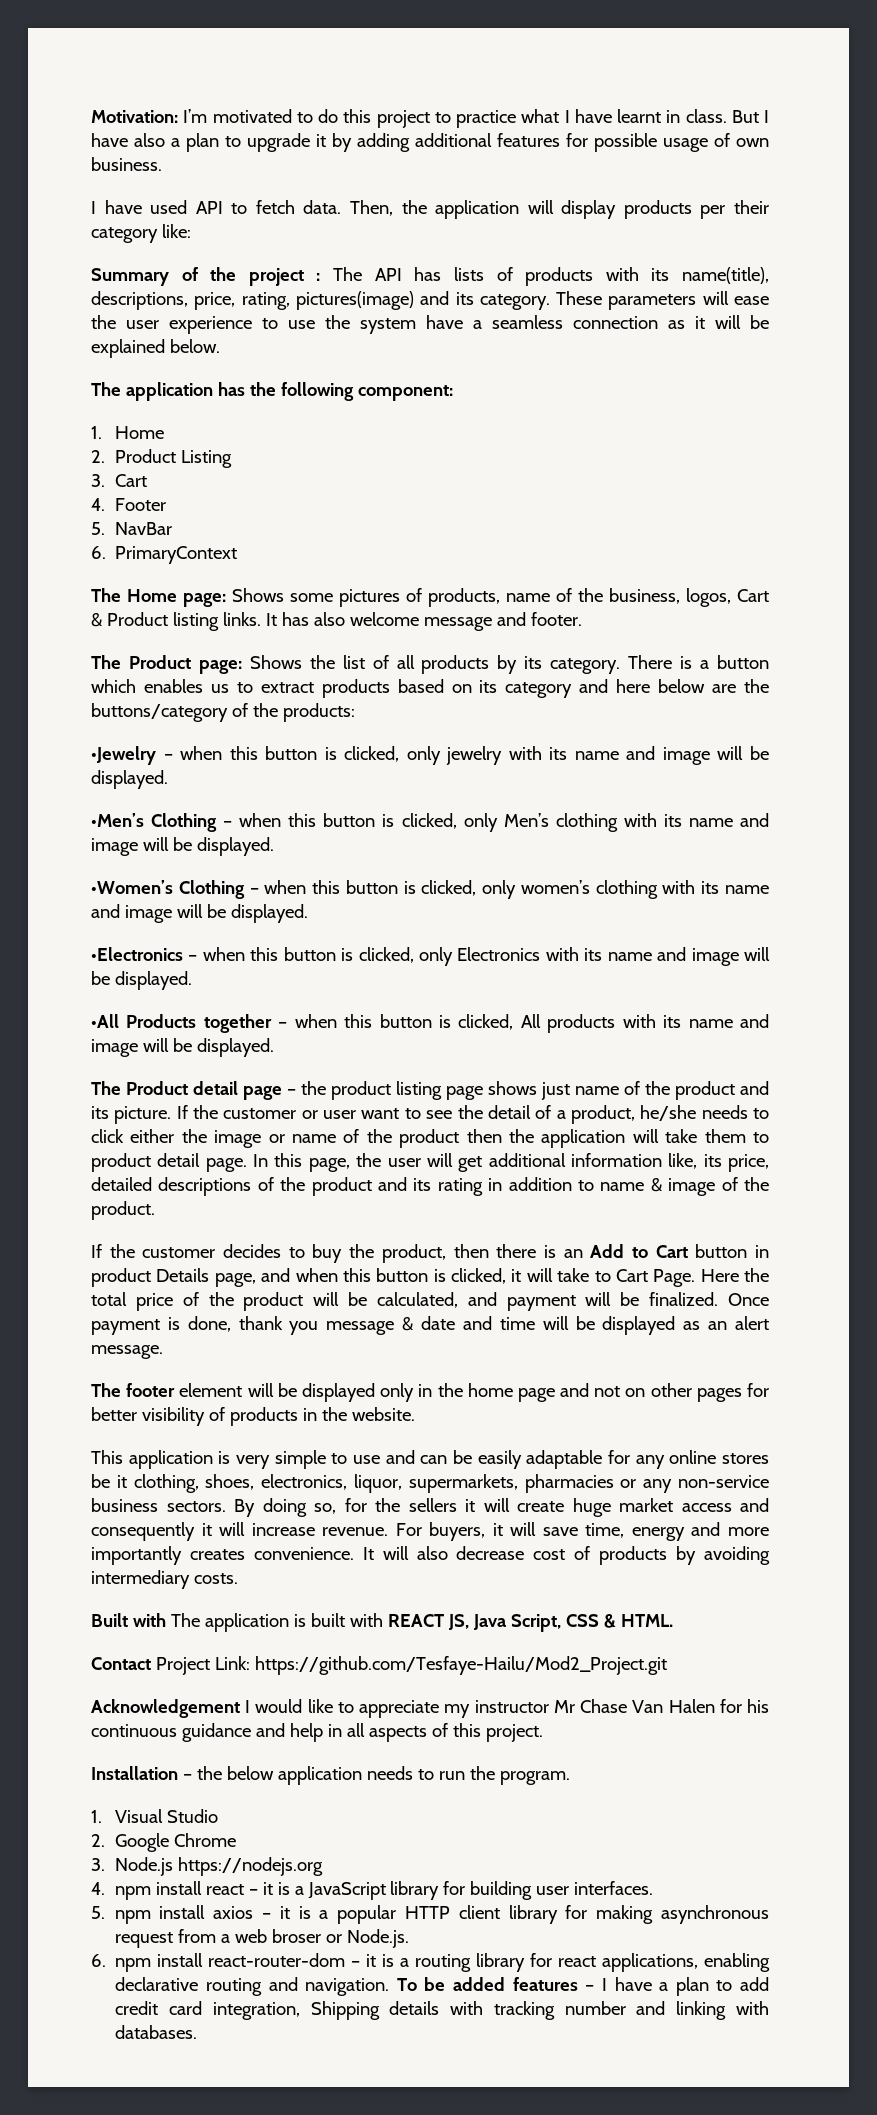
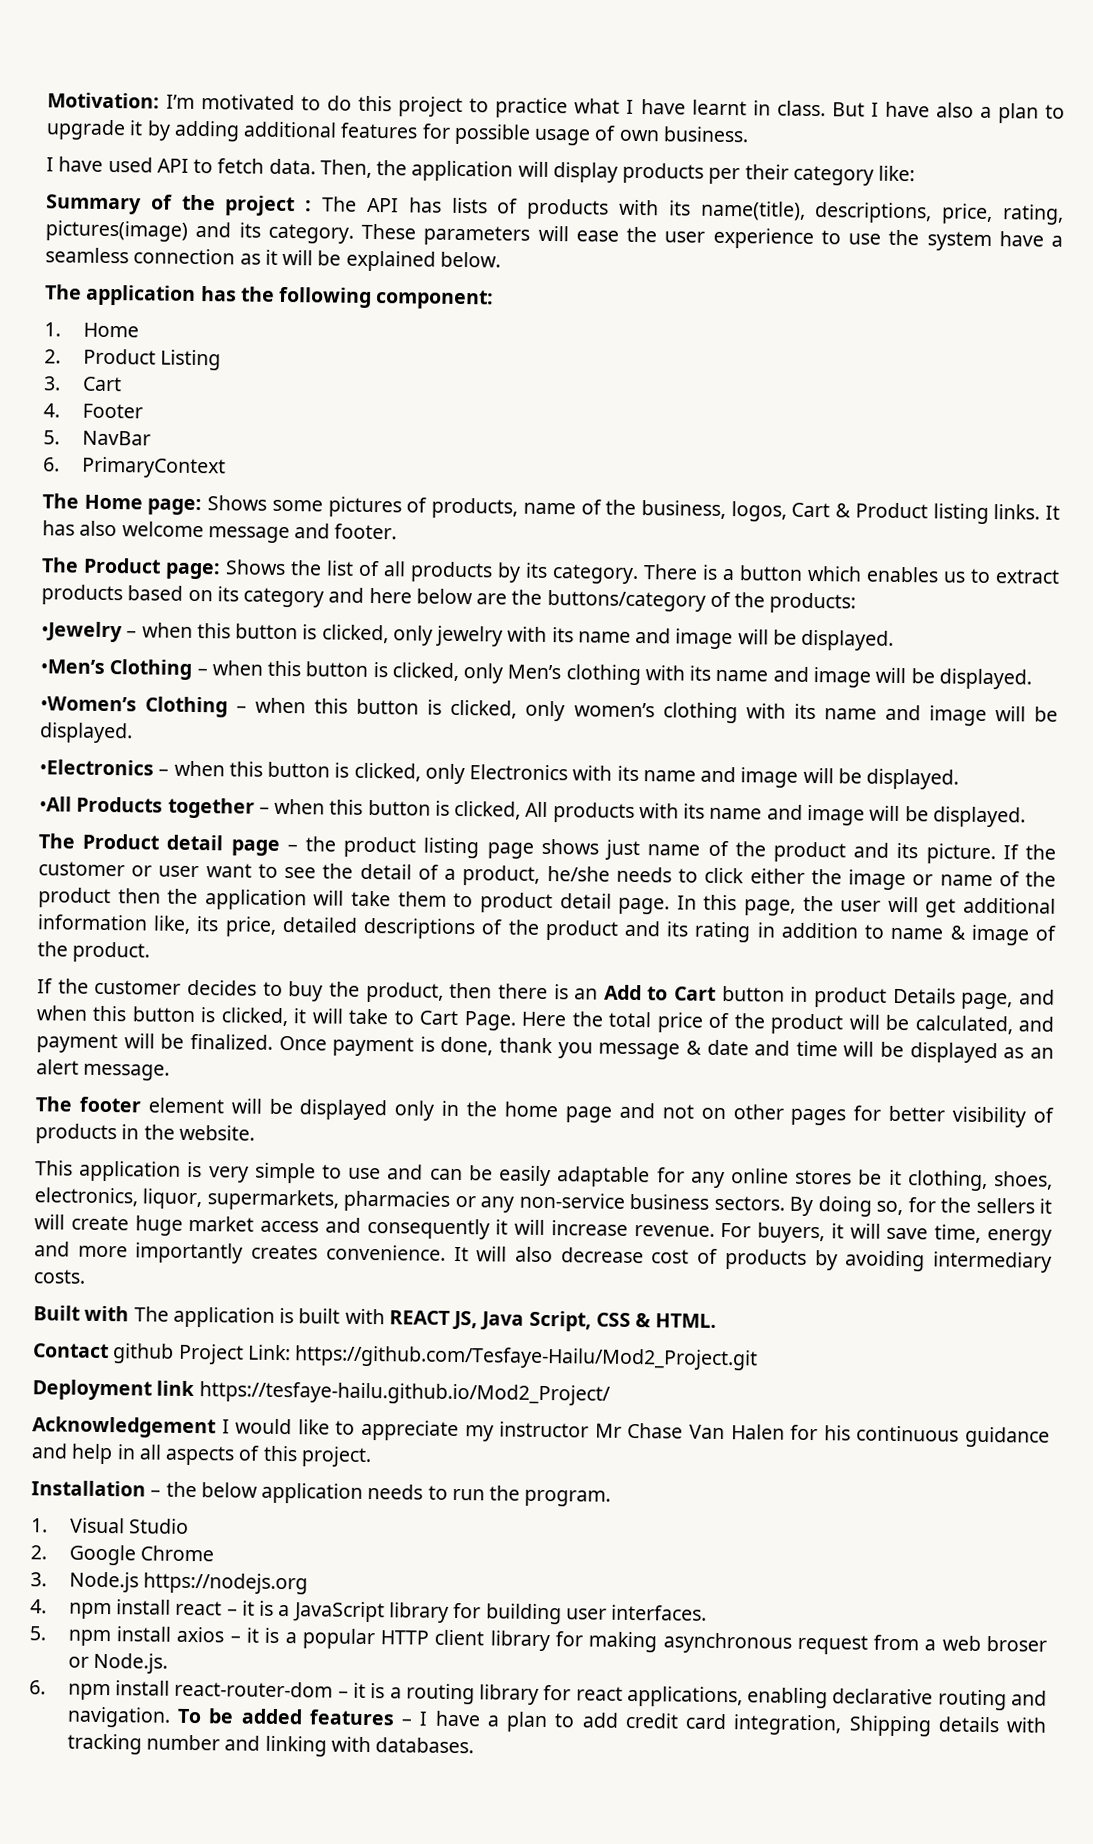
- Contact Project Link: https://github.com/Tesfaye-Hailu/Mod2_Project.git
+ Contact github Project Link: https://github.com/Tesfaye-Hailu/Mod2_Project.git
+ Deployment link https://tesfaye-hailu.github.io/Mod2_Project/

